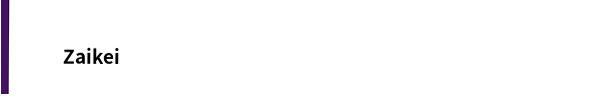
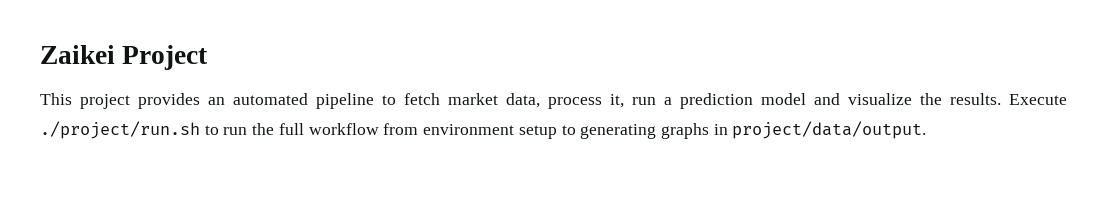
- Zaikei
+ Zaikei Project
+ This project provides an automated pipeline to fetch market data, process it, run a prediction model and visualize the results. Execute ./project/run.sh to run the full workflow from environment setup to generating graphs in project/data/output.

